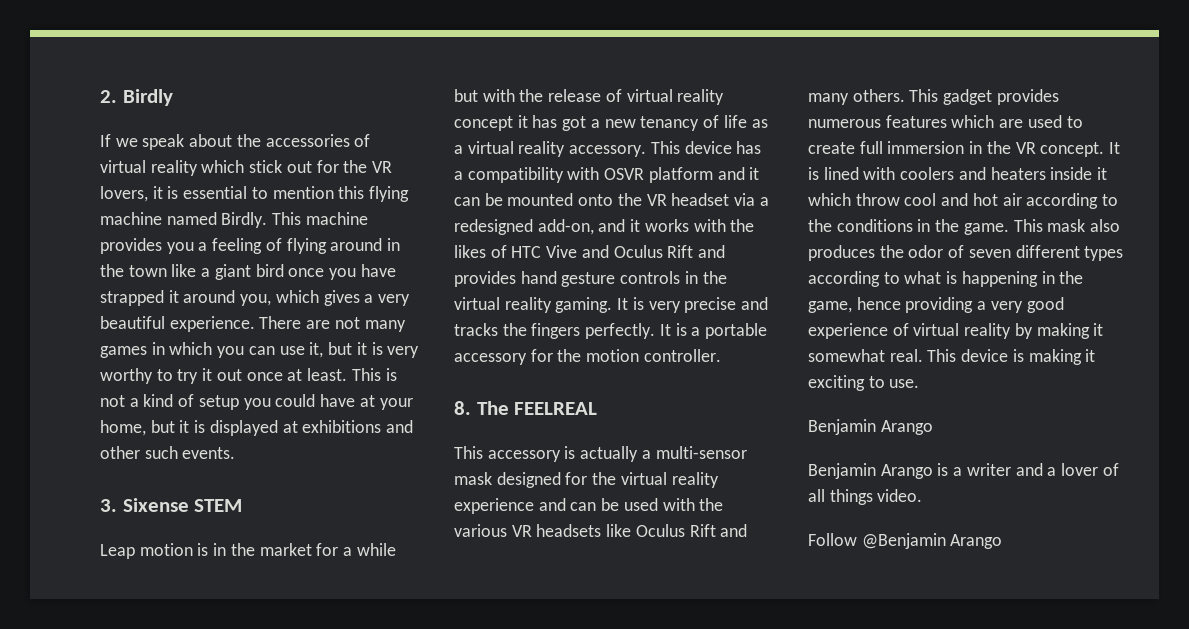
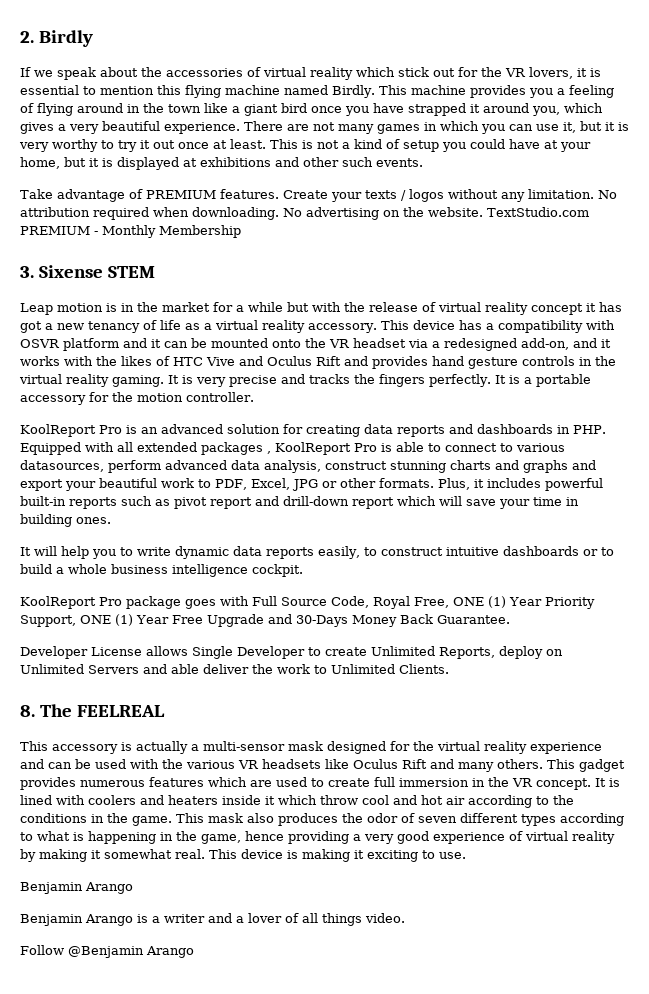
+ Take advantage of PREMIUM features. Create your texts / logos without any limitation. No attribution required when downloading. No advertising on the website. TextStudio.com PREMIUM - Monthly Membership
+ KoolReport Pro is an advanced solution for creating data reports and dashboards in PHP. Equipped with all extended packages , KoolReport Pro is able to connect to various datasources, perform advanced data analysis, construct stunning charts and graphs and export your beautiful work to PDF, Excel, JPG or other formats. Plus, it includes powerful built-in reports such as pivot report and drill-down report which will save your time in building ones.
+ It will help you to write dynamic data reports easily, to construct intuitive dashboards or to build a whole business intelligence cockpit.
+ KoolReport Pro package goes with Full Source Code, Royal Free, ONE (1) Year Priority Support, ONE (1) Year Free Upgrade and 30-Days Money Back Guarantee.
+ Developer License allows Single Developer to create Unlimited Reports, deploy on Unlimited Servers and able deliver the work to Unlimited Clients.

